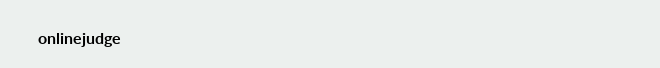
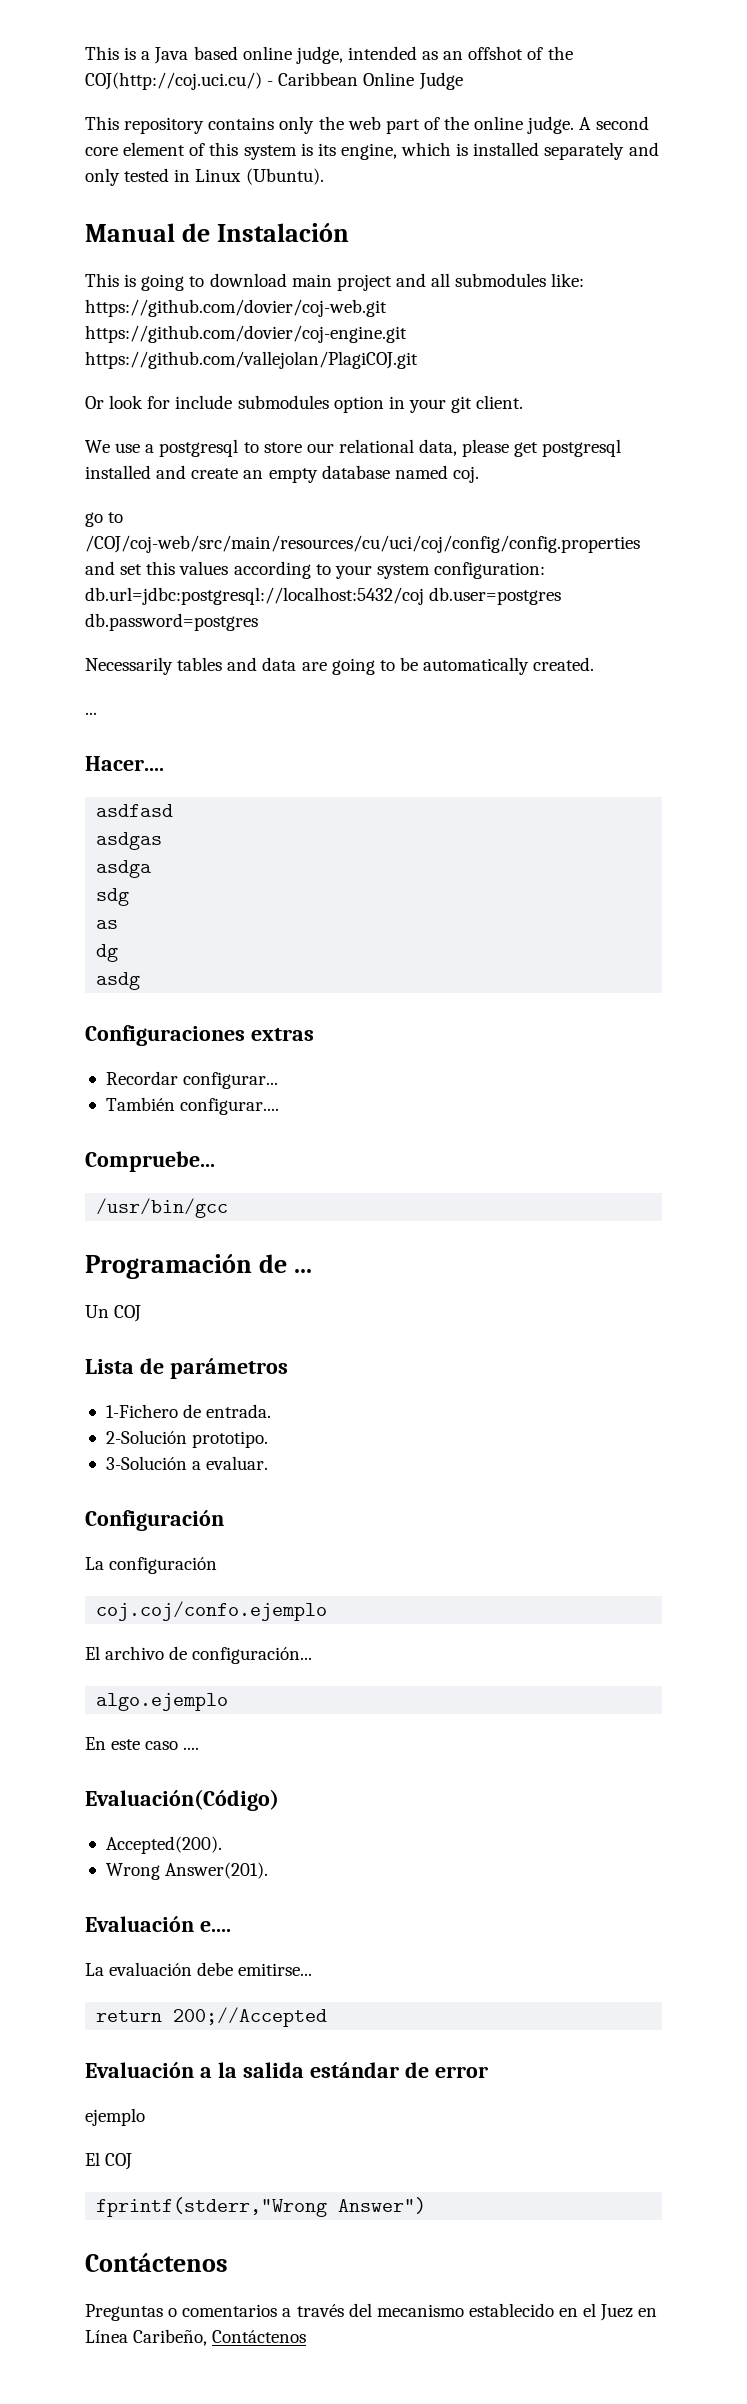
- onlinejudge
+ This is a Java based online judge, intended as an offshot of the COJ(http://coj.uci.cu/) - Caribbean Online Judge
+ This repository contains only the web part of the online judge. A second core element of this system is its engine, which is installed separately and only tested in Linux (Ubuntu).
+ Manual de Instalación
+ This is going to download main project and all submodules like: https://github.com/dovier/coj-web.git https://github.com/dovier/coj-engine.git https://github.com/vallejolan/PlagiCOJ.git
+ Or look for include submodules option in your git client.
+ We use a postgresql to store our relational data, please get postgresql installed and create an empty database named coj.
+ go to /COJ/coj-web/src/main/resources/cu/uci/coj/config/config.properties and set this values according to your system configuration: db.url=jdbc:postgresql://localhost:5432/coj db.user=postgres db.password=postgres
+ Necessarily tables and data are going to be automatically created.
+ ...
+ Hacer....
+ asdfasd
+ asdgas
+ asdga
+ sdg
+ as
+ dg
+ asdg
+ Configuraciones extras
+ Recordar configurar...
+ También configurar....
+ Compruebe...
+ /usr/bin/gcc
+ Programación de ...
+ Un COJ
+ Lista de parámetros
+ 1-Fichero de entrada.
+ 2-Solución prototipo.
+ 3-Solución a evaluar.
+ Configuración
+ La configuración
+ coj.coj/confo.ejemplo
+ El archivo de configuración...
+ algo.ejemplo
+ En este caso ....
+ Evaluación(Código)
+ Accepted(200).
+ Wrong Answer(201).
+ Evaluación e....
+ La evaluación debe emitirse...
+ return 200;//Accepted
+ Evaluación a la salida estándar de error
+ ejemplo
+ El COJ
+ fprintf(stderr,"Wrong Answer")
+ Contáctenos
+ Preguntas o comentarios a través del mecanismo establecido en el Juez en Línea Caribeño, Contáctenos

